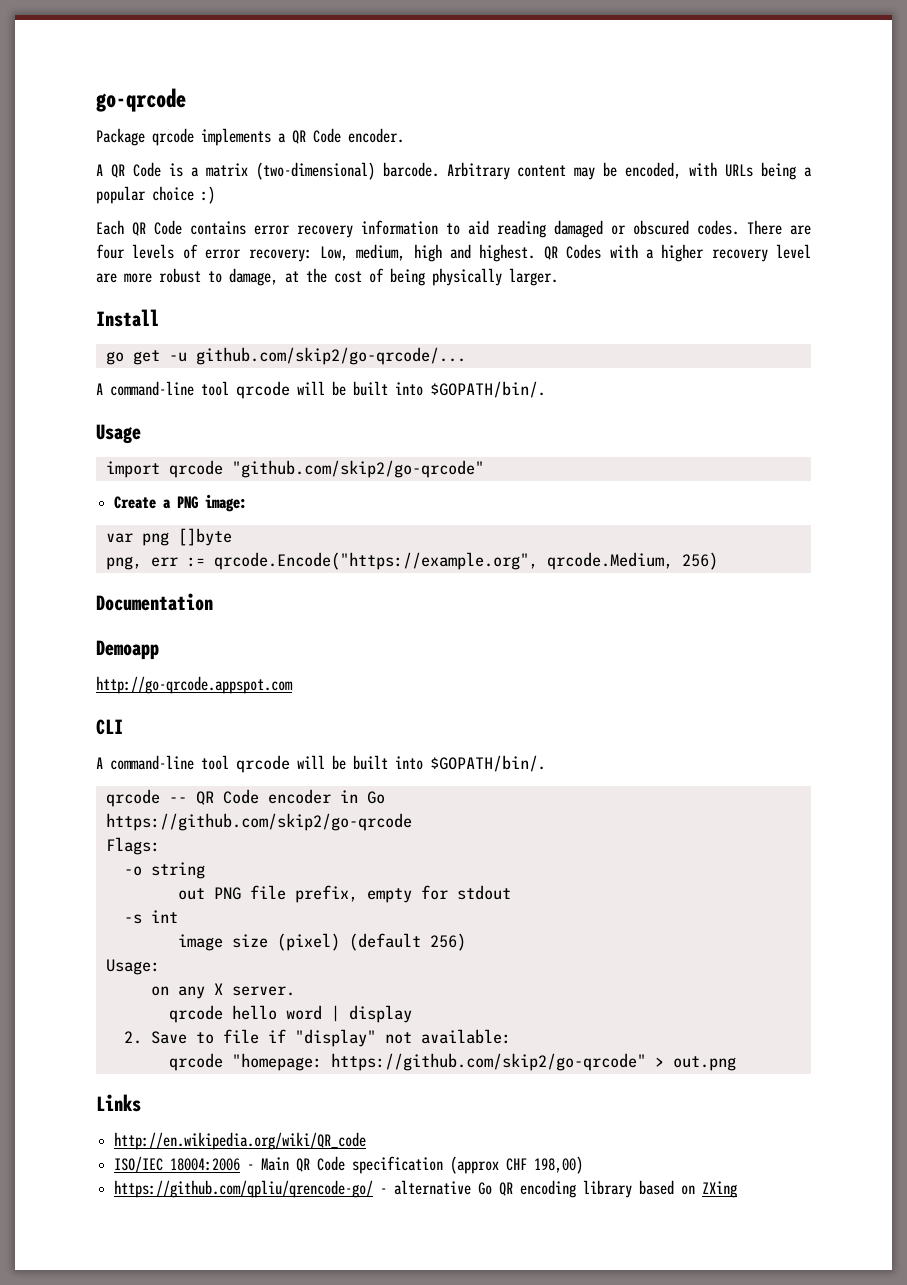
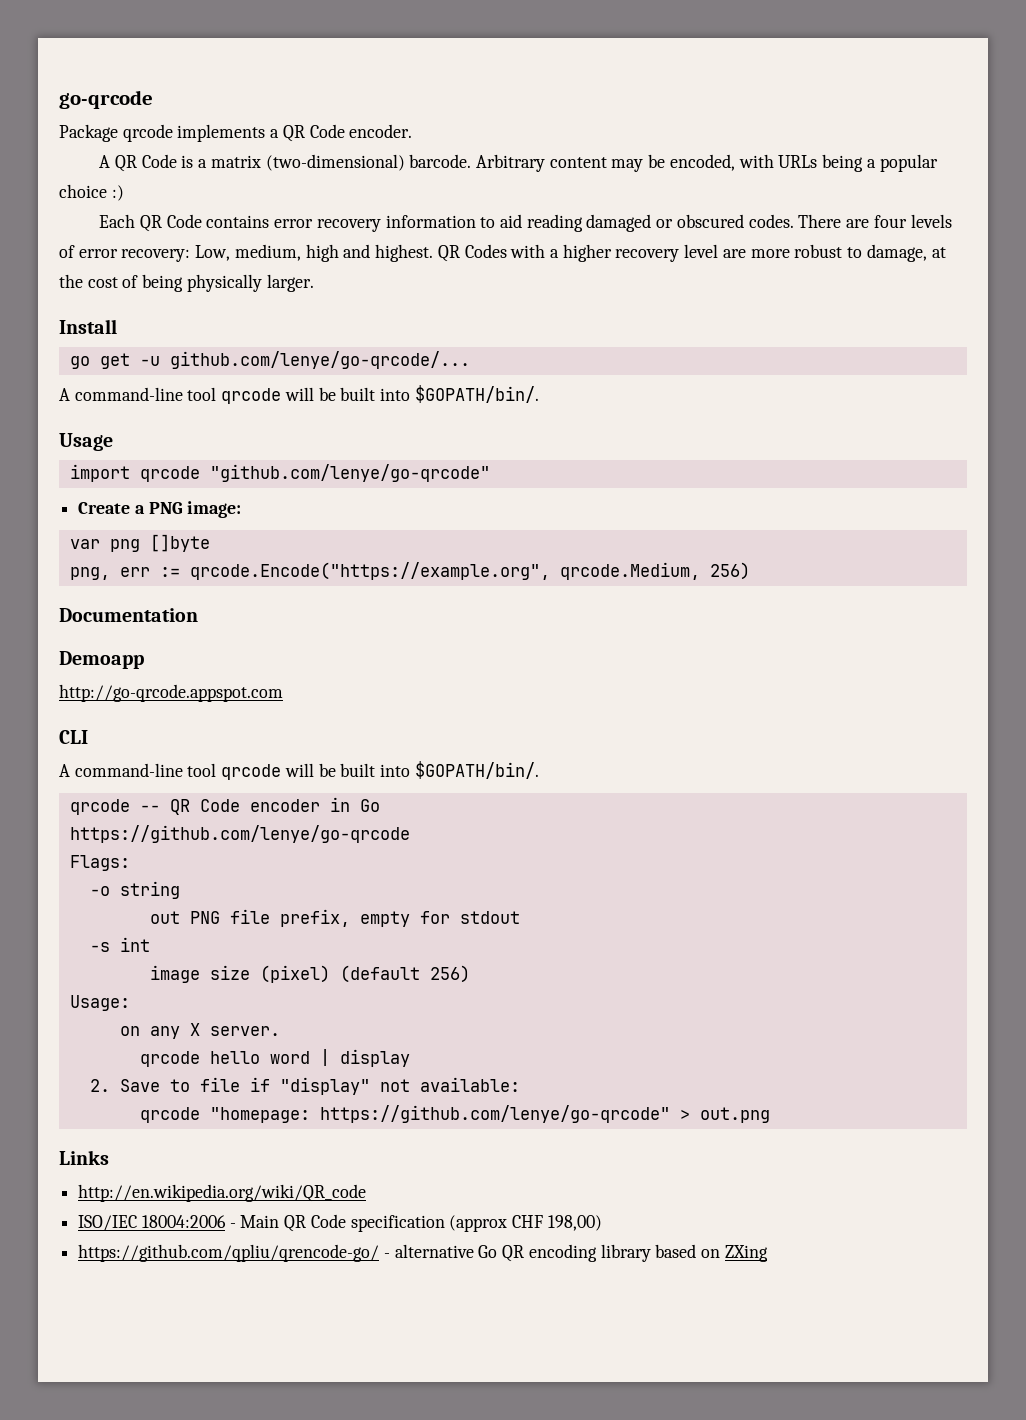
- go get -u github.com/skip2/go-qrcode/...
+ go get -u github.com/lenye/go-qrcode/...
- import qrcode "github.com/skip2/go-qrcode"
+ import qrcode "github.com/lenye/go-qrcode"
- https://github.com/skip2/go-qrcode
+ https://github.com/lenye/go-qrcode
- qrcode "homepage: https://github.com/skip2/go-qrcode" > out.png
+ qrcode "homepage: https://github.com/lenye/go-qrcode" > out.png

